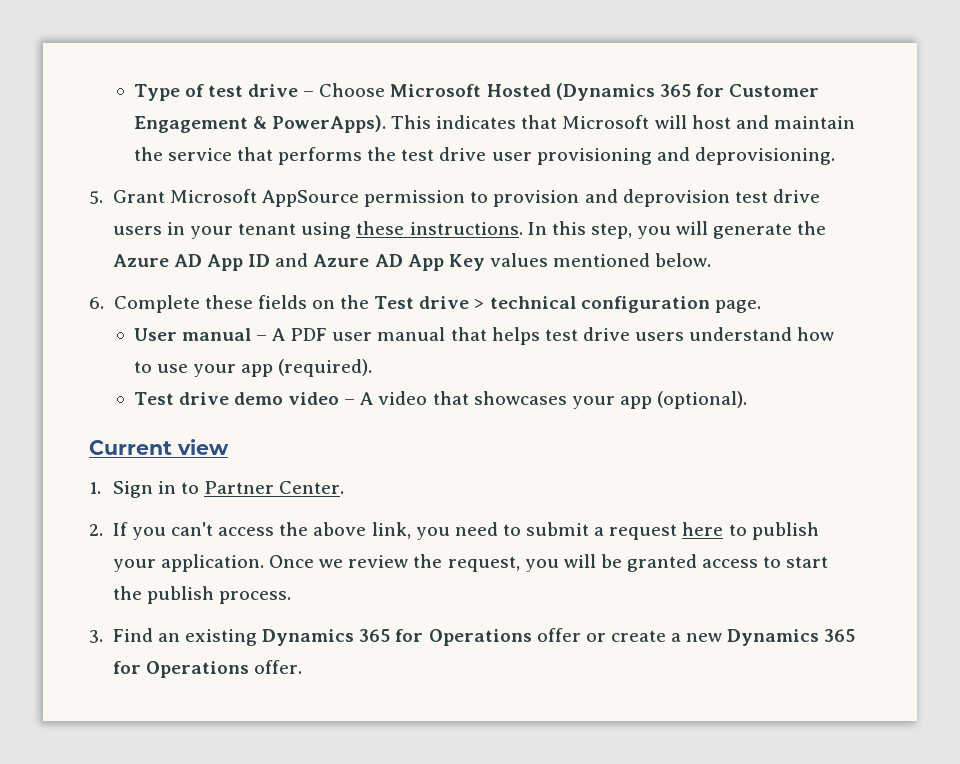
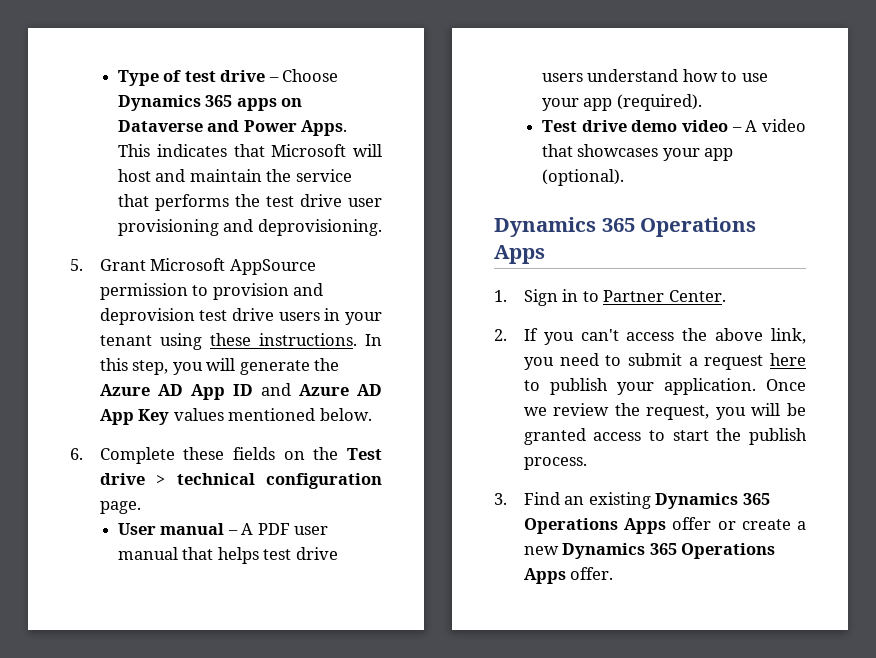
- Type of test drive – Choose Microsoft Hosted (Dynamics 365 for Customer Engagement & PowerApps).
+ Type of test drive – Choose Dynamics 365 apps on Dataverse and Power Apps.
  Test drive demo video – A video that showcases your app (optional).
- Current view
+ Dynamics 365 Operations Apps
- 3. Find an existing Dynamics 365 for Operations offer or create a new Dynamics 365 for Operations offer.
+ 3. Find an existing Dynamics 365 Operations Apps offer or create a new Dynamics 365 Operations Apps offer.

